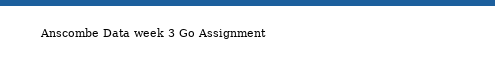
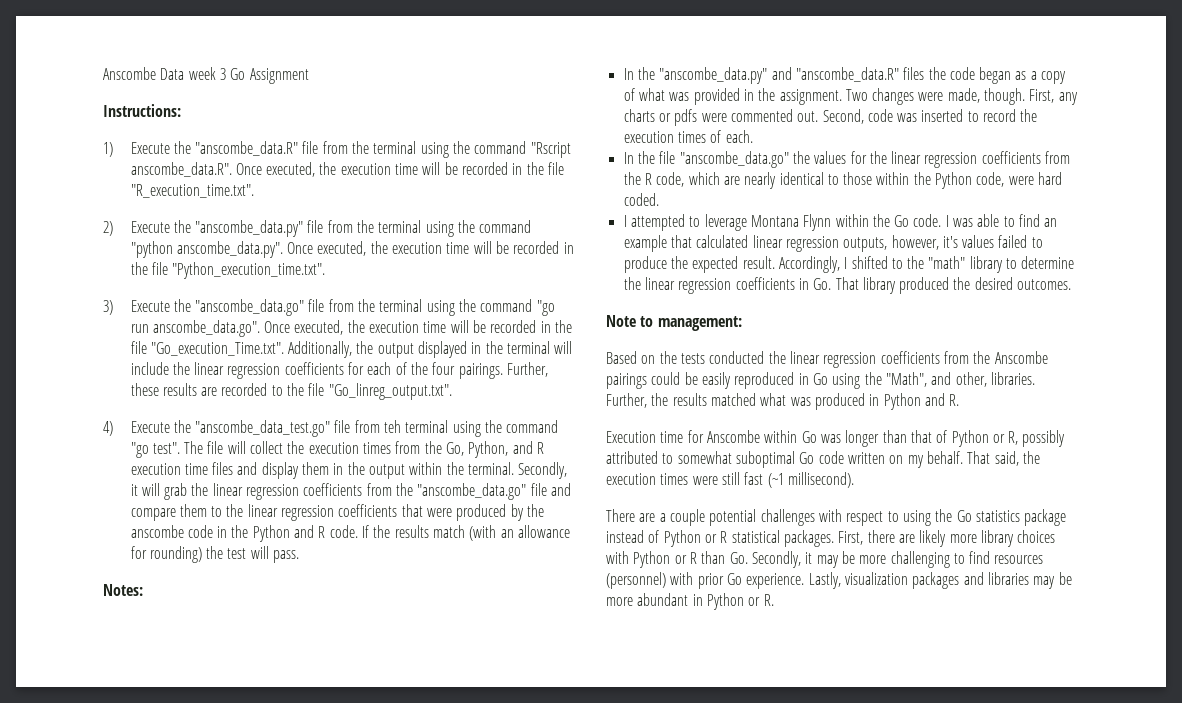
+ Instructions:
+ 1) Execute the "anscombe_data.R" file from the terminal using the command "Rscript anscombe_data.R". Once executed, the execution time will be recorded in the file "R_execution_time.txt".
+ 2) Execute the "anscombe_data.py" file from the terminal using the command "python anscombe_data.py". Once executed, the execution time will be recorded in the file "Python_execution_time.txt".
+ 3) Execute the "anscombe_data.go" file from the terminal using the command "go run anscombe_data.go". Once executed, the execution time will be recorded in the file "Go_execution_Time.txt". Additionally, the output displayed in the terminal will include the linear regression coefficients for each of the four pairings. Further, these results are recorded to the file "Go_linreg_output.txt".
+ 4) Execute the "anscombe_data_test.go" file from teh terminal using the command "go test". The file will collect the execution times from the Go, Python, and R execution time files and display them in the output within the terminal. Secondly, it will grab the linear regression coefficients from the "anscombe_data.go" file and compare them to the linear regression coefficients that were produced by the anscombe code in the Python and R code. If the results match (with an allowance for rounding) the test will pass.
+ Notes:
+ In the "anscombe_data.py" and "anscombe_data.R" files the code began as a copy of what was provided in the assignment. Two changes were made, though. First, any charts or pdfs were commented out. Second, code was inserted to record the execution times of each.
+ In the file "anscombe_data.go" the values for the linear regression coefficients from the R code, which are nearly identical to those within the Python code, were hard coded.
+ I attempted to leverage Montana Flynn within the Go code. I was able to find an example that calculated linear regression outputs, however, it's values failed to produce the expected result. Accordingly, I shifted to the "math" library to determine the linear regression coefficients in Go. That library produced the desired outcomes.
+ Note to management:
+ Based on the tests conducted the linear regression coefficients from the Anscombe pairings could be easily reproduced in Go using the "Math", and other, libraries. Further, the results matched what was produced in Python and R.
+ Execution time for Anscombe within Go was longer than that of Python or R, possibly attributed to somewhat suboptimal Go code written on my behalf. That said, the execution times were still fast (~1 millisecond).
+ There are a couple potential challenges with respect to using the Go statistics package instead of Python or R statistical packages. First, there are likely more library choices with Python or R than Go. Secondly, it may be more challenging to find resources (personnel) with prior Go experience. Lastly, visualization packages and libraries may be more abundant in Python or R.

